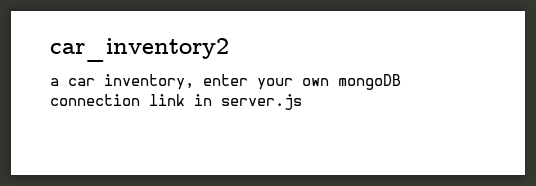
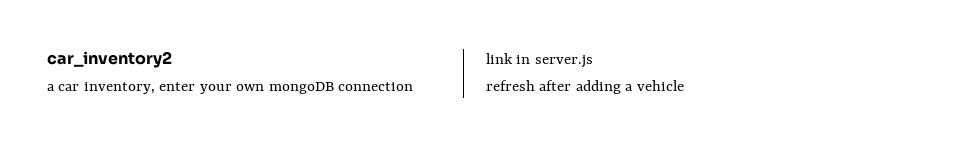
+ refresh after adding a vehicle

